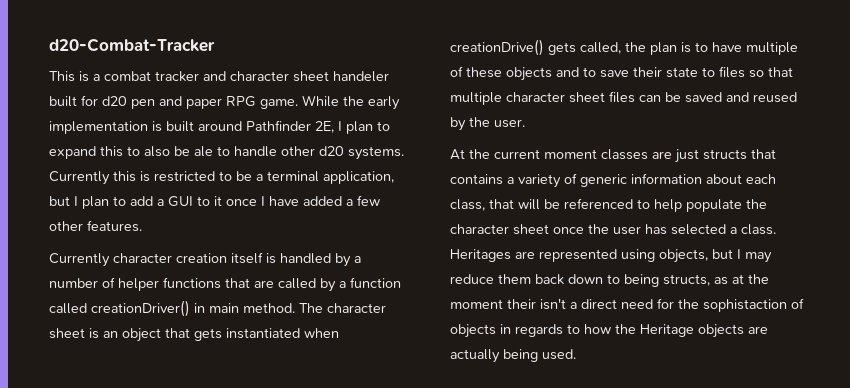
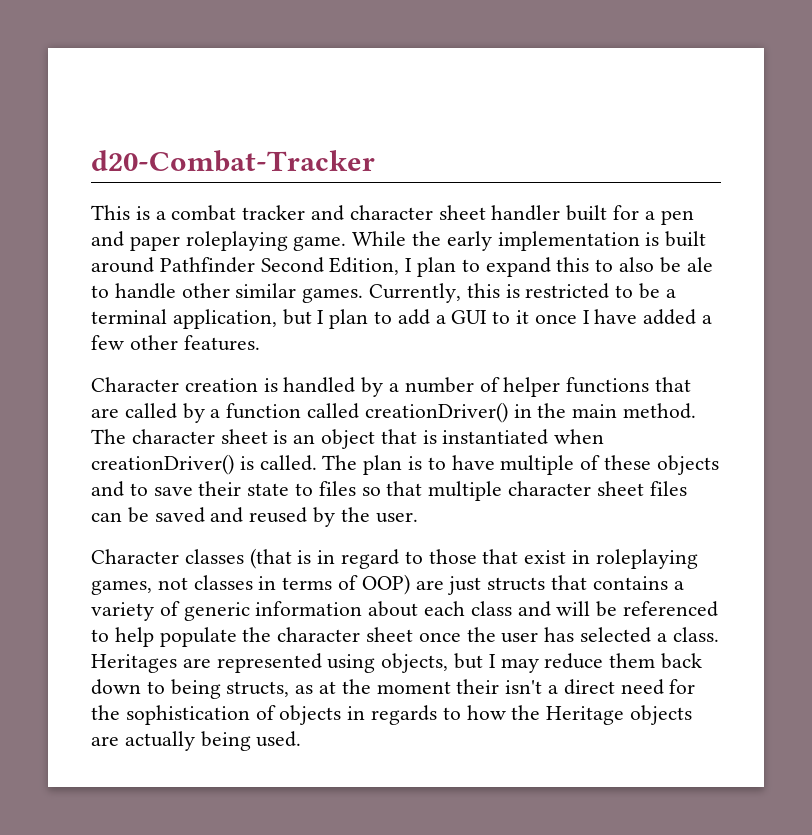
- This is a combat tracker and character sheet handeler built for d20 pen and paper RPG game.
+ This is a combat tracker and character sheet handler built for a pen and paper roleplaying game.
- While the early implementation is built around Pathfinder 2E, I plan to expand this to also be ale to handle other d20 systems. Currently this is restricted to be a terminal application, but I plan to add a GUI to it once I have added a few other features.
+ While the early implementation is built around Pathfinder Second Edition, I plan to expand this to also be ale to handle other similar games. Currently, this is restricted to be a terminal application, but I plan to add a GUI to it once I have added a few other features.
- Currently character creation itself is handled by a number of helper functions that are called by a function called creationDriver() in main method.
+ Character creation is handled by a number of helper functions that are called by a function called creationDriver() in the main method.
- The character sheet is an object that gets instantiated when creationDrive() gets called, the plan is to have multiple of these objects and to save their state to files so that multiple character sheet files can be saved and reused by the user.
+ The character sheet is an object that is instantiated when creationDriver() is called. The plan is to have multiple of these objects and to save their state to files so that multiple character sheet files can be saved and reused by the user.
- At the current moment classes are just structs that contains a variety of generic information about each class, that will be referenced to help populate the character sheet once the user has selected a class.
+ Character classes (that is in regard to those that exist in roleplaying games, not classes in terms of OOP) are just structs that contains a variety of generic information about each class and will be referenced to help populate the character sheet once the user has selected a class.
- Heritages are represented using objects, but I may reduce them back down to being structs, as at the moment their isn't a direct need for the sophistaction of objects in regards to how the Heritage objects are actually being used.
+ Heritages are represented using objects, but I may reduce them back down to being structs, as at the moment their isn't a direct need for the sophistication of objects in regards to how the Heritage objects are actually being used.

